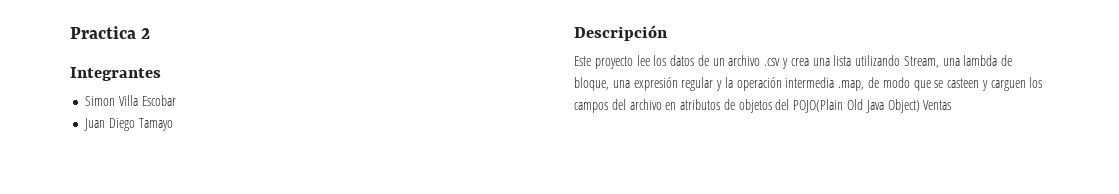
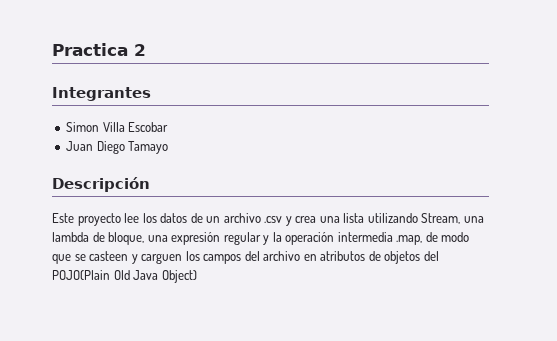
- Este proyecto lee los datos de un archivo .csv y crea una lista utilizando Stream, una lambda de bloque, una expresión regular y la operación intermedia .map, de modo que se casteen y carguen los campos del archivo en atributos de objetos del POJO(Plain Old Java Object) Ventas
+ Este proyecto lee los datos de un archivo .csv y crea una lista utilizando Stream, una lambda de bloque, una expresión regular y la operación intermedia .map, de modo que se casteen y carguen los campos del archivo en atributos de objetos del POJO(Plain Old Java Object)

